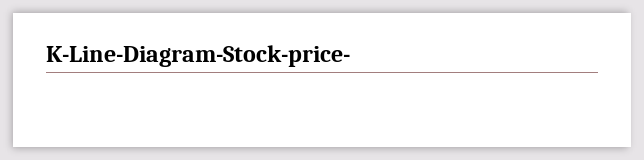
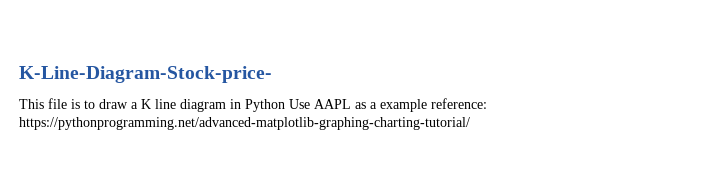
+ This file is to draw a K line diagram in Python Use AAPL as a example reference: https://pythonprogramming.net/advanced-matplotlib-graphing-charting-tutorial/

